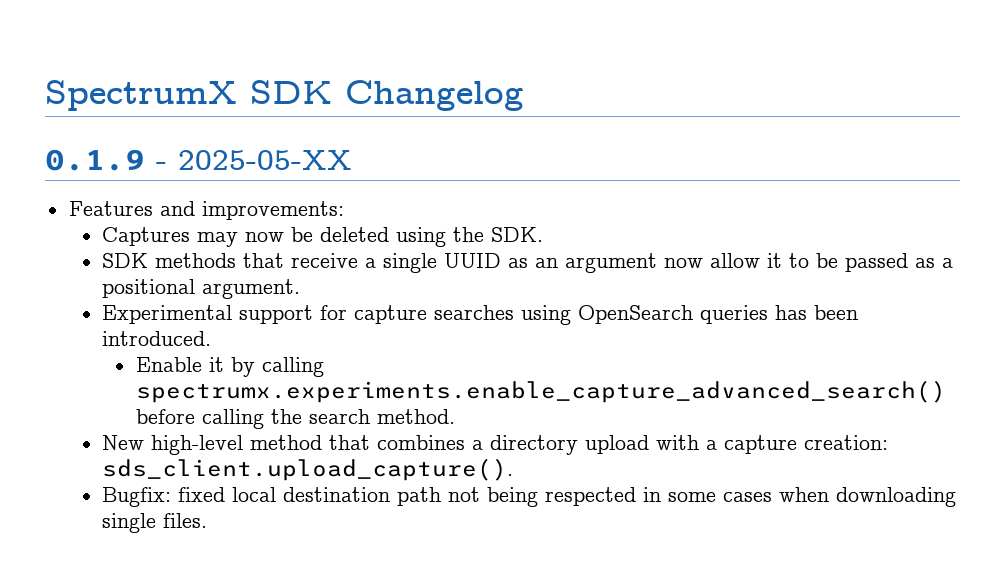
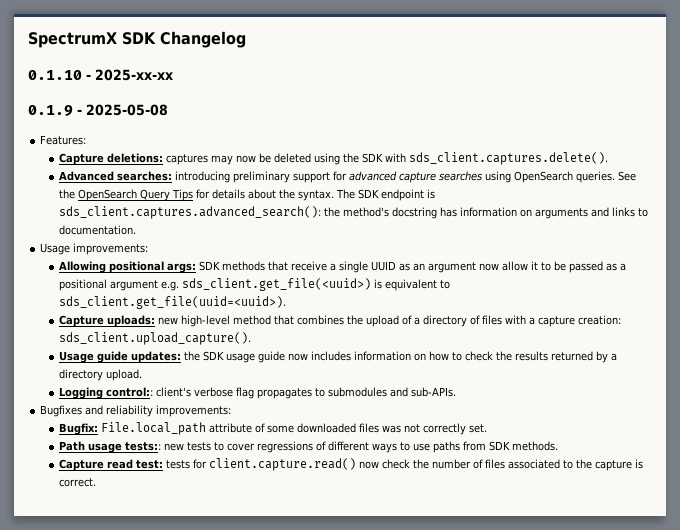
+ 0.1.10 - 2025-xx-xx
- 0.1.9 - 2025-05-XX
- Features and improvements:
- Captures may now be deleted using the SDK.
- SDK methods that receive a single UUID as an argument now allow it to be passed as a positional argument.
- Experimental support for capture searches using OpenSearch queries has been introduced.
- Enable it by calling spectrumx.experiments.enable_capture_advanced_search() before calling the search method.
- New high-level method that combines a directory upload with a capture creation: sds_client.upload_capture().
+ 0.1.9 - 2025-05-08
+ Features:
+ Capture deletions: captures may now be deleted using the SDK with sds_client.captures.delete().
+ Advanced searches: introducing preliminary support for advanced capture searches using OpenSearch queries. See the OpenSearch Query Tips for details about the syntax. The SDK endpoint is sds_client.captures.advanced_search(): the method's docstring has information on arguments and links to documentation.
+ Usage improvements:
+ Allowing positional args: SDK methods that receive a single UUID as an argument now allow it to be passed as a positional argument e.g. sds_client.get_file(<uuid>) is equivalent to sds_client.get_file(uuid=<uuid>).
+ Capture uploads: new high-level method that combines the upload of a directory of files with a capture creation: sds_client.upload_capture().
- Bugfix: fixed local destination path not being respected in some cases when downloading single files.
+ Usage guide updates: the SDK usage guide now includes information on how to check the results returned by a directory upload.
+ Logging control:: client's verbose flag propagates to submodules and sub-APIs.
+ Bugfixes and reliability improvements:
+ Bugfix: File.local_path attribute of some downloaded files was not correctly set.
+ Path usage tests:: new tests to cover regressions of different ways to use paths from SDK methods.
+ Capture read test: tests for client.capture.read() now check the number of files associated to the capture is correct.

